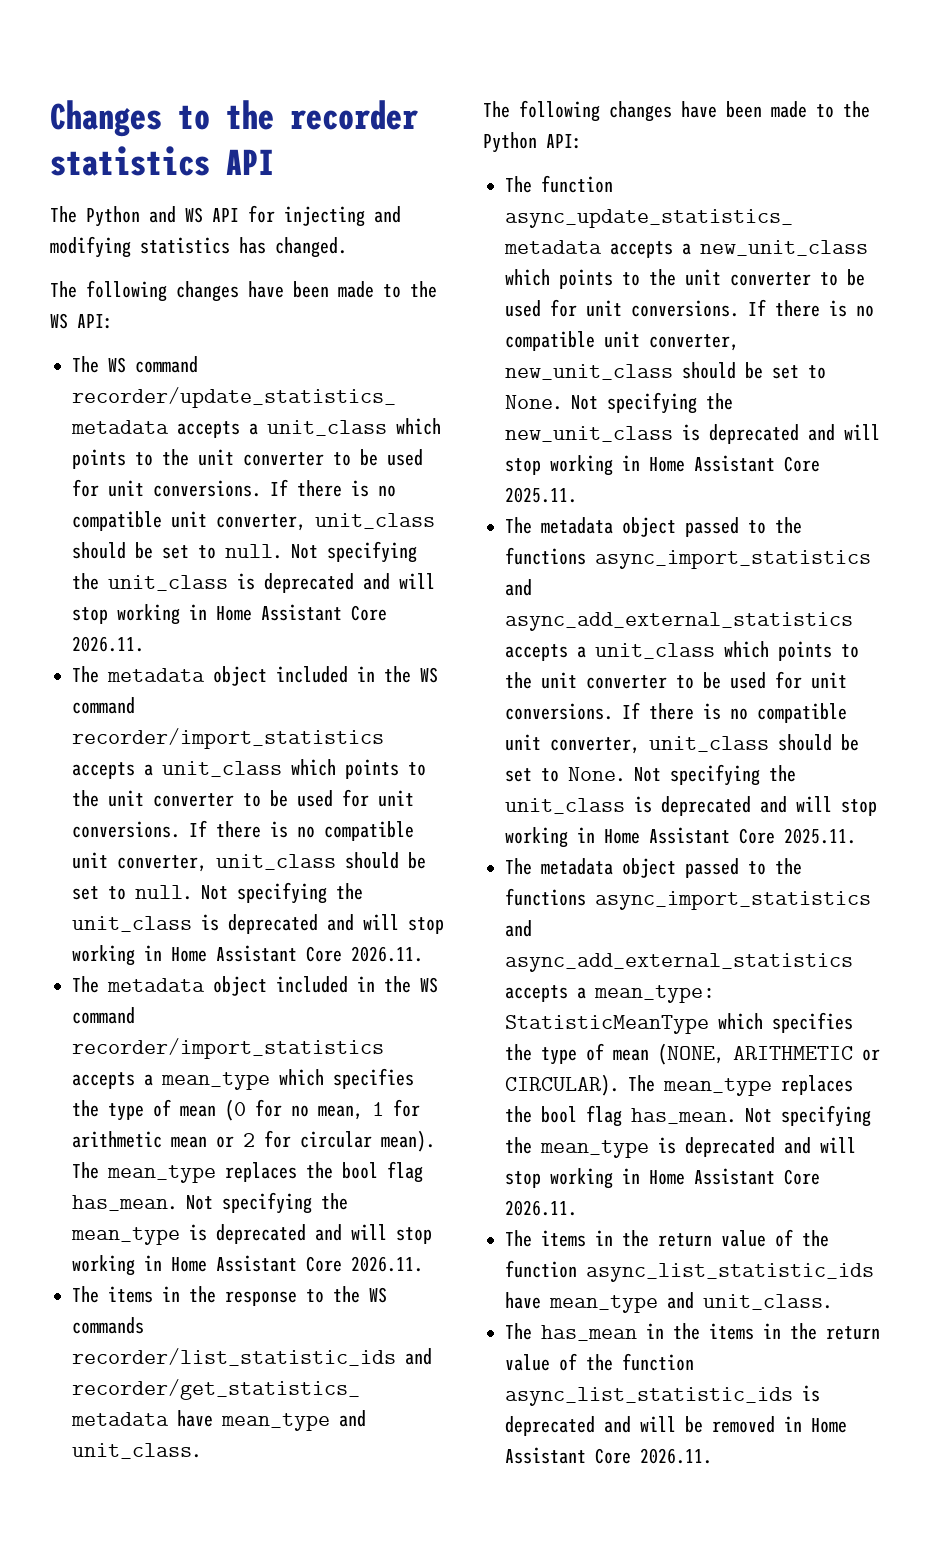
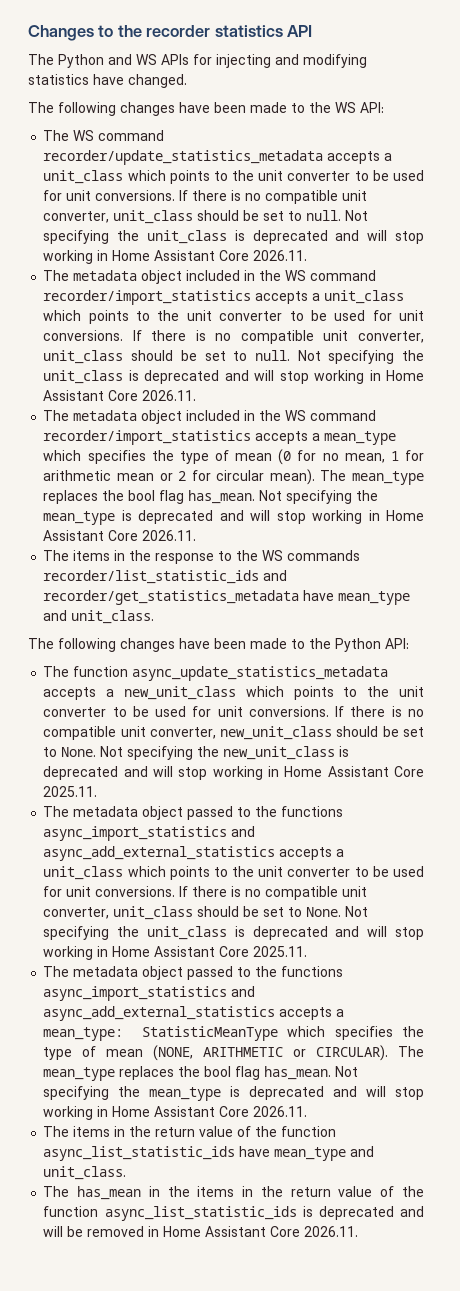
- The Python and WS API for injecting and modifying statistics has changed.
+ The Python and WS APIs for injecting and modifying statistics have changed.

